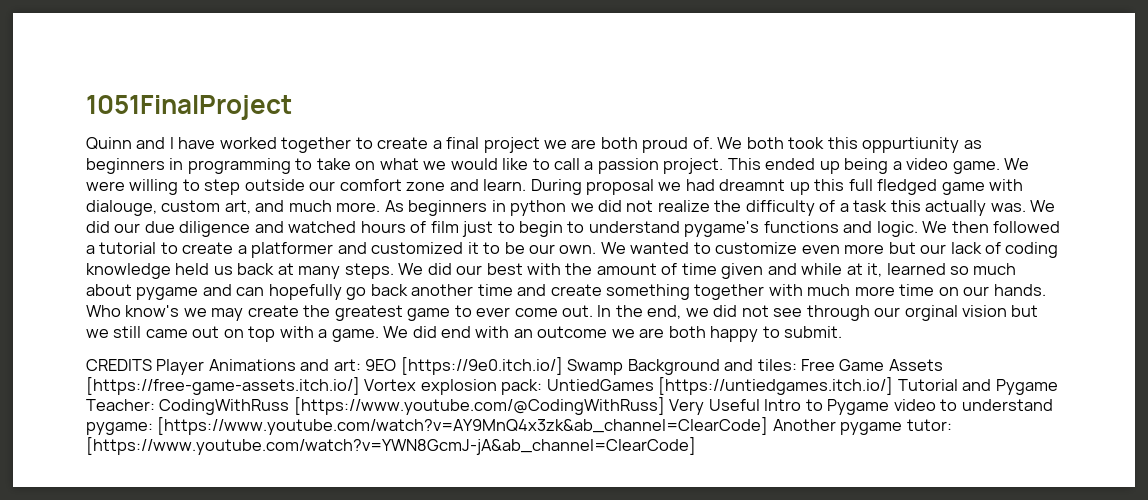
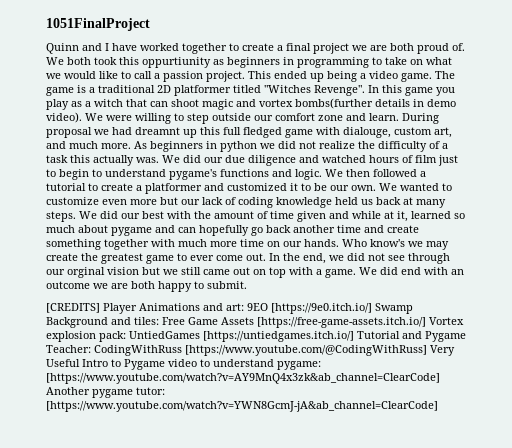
+ The game is a traditional 2D platformer titled "Witches Revenge". In this game you play as a witch that can shoot magic and vortex bombs(further details in demo video).
- CREDITS Player Animations and art: 9EO [https://9e0.itch.io/] Swamp Background and tiles: Free Game Assets [https://free-game-assets.itch.io/] Vortex explosion pack: UntiedGames [https://untiedgames.itch.io/] Tutorial and Pygame Teacher: CodingWithRuss [https://www.youtube.com/@CodingWithRuss] Very Useful Intro to Pygame video to understand pygame: [https://www.youtube.com/watch?v=AY9MnQ4x3zk&ab_channel=ClearCode] Another pygame tutor: [https://www.youtube.com/watch?v=YWN8GcmJ-jA&ab_channel=ClearCode]
+ [CREDITS] Player Animations and art: 9EO [https://9e0.itch.io/] Swamp Background and tiles: Free Game Assets [https://free-game-assets.itch.io/] Vortex explosion pack: UntiedGames [https://untiedgames.itch.io/] Tutorial and Pygame Teacher: CodingWithRuss [https://www.youtube.com/@CodingWithRuss] Very Useful Intro to Pygame video to understand pygame: [https://www.youtube.com/watch?v=AY9MnQ4x3zk&ab_channel=ClearCode] Another pygame tutor: [https://www.youtube.com/watch?v=YWN8GcmJ-jA&ab_channel=ClearCode]

